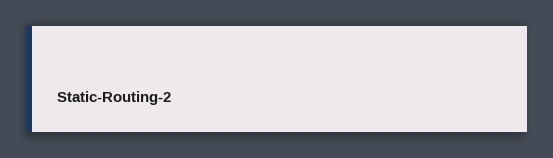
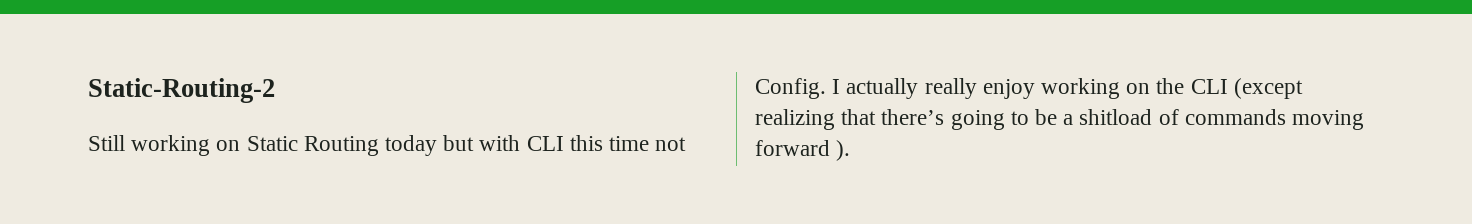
+ Still working on Static Routing today but with CLI this time not Config. I actually really enjoy working on the CLI (except realizing that there’s going to be a shitload of commands moving forward ).

